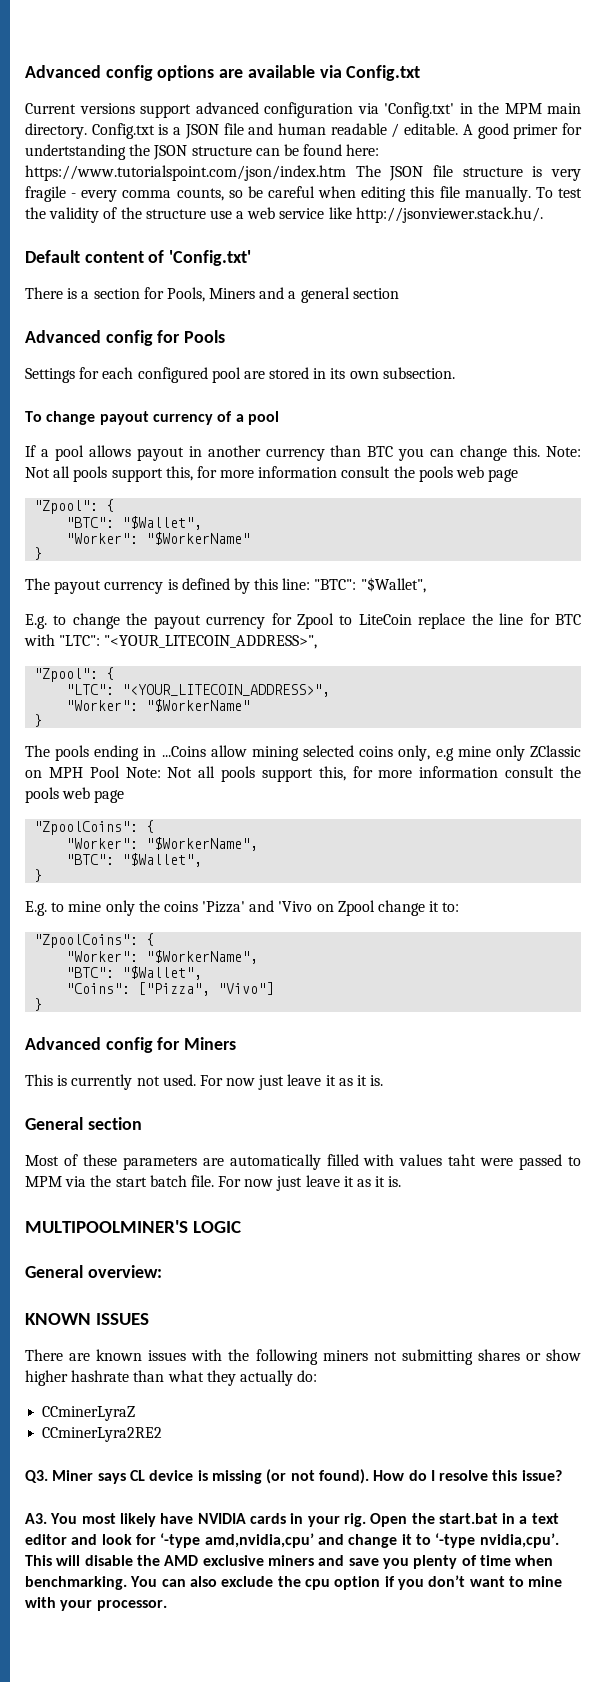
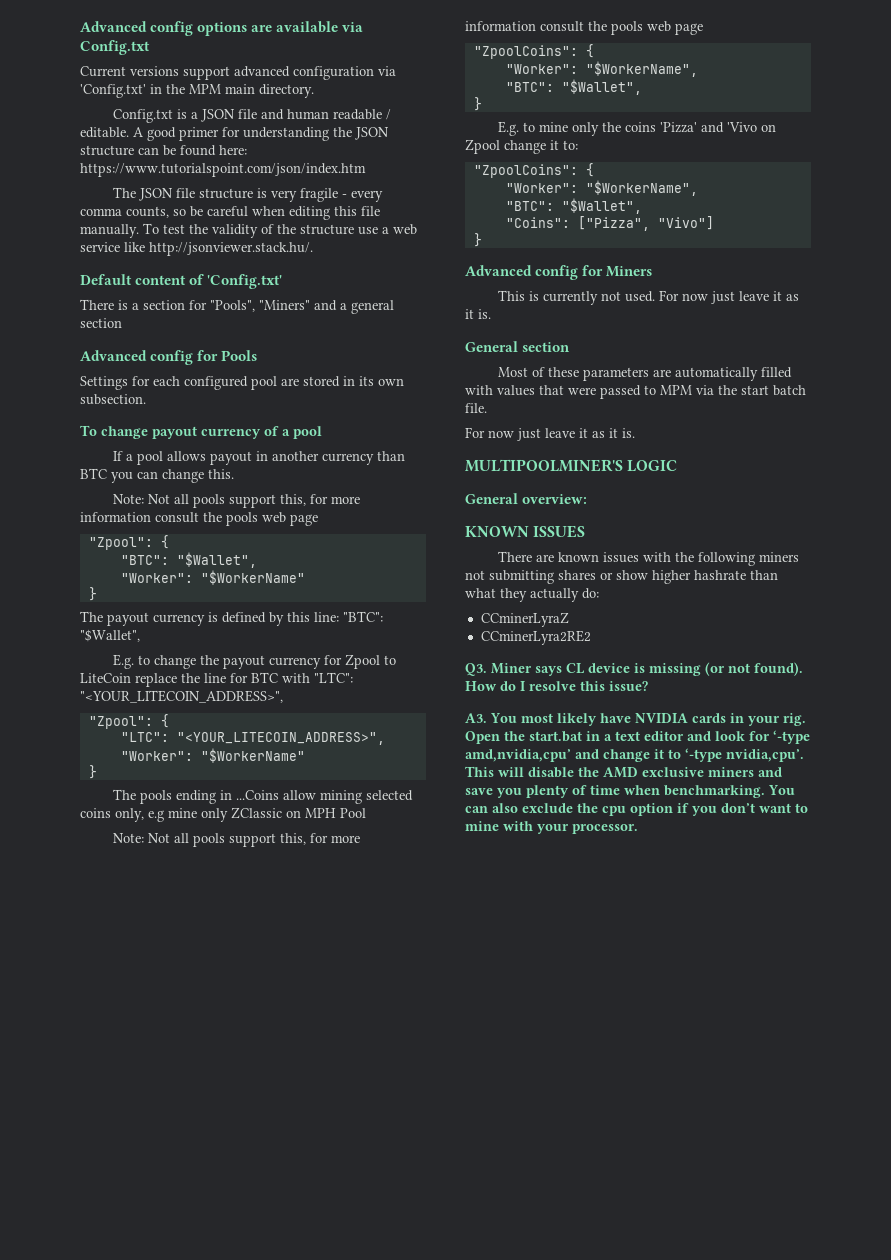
- Current versions support advanced configuration via 'Config.txt' in the MPM main directory. Config.txt is a JSON file and human readable / editable.
+ Current versions support advanced configuration via 'Config.txt' in the MPM main directory.
+ Config.txt is a JSON file and human readable / editable.
- A good primer for undertstanding the JSON structure can be found here: https://www.tutorialspoint.com/json/index.htm The JSON file structure is very fragile - every comma counts, so be careful when editing this file manually.
+ A good primer for understanding the JSON structure can be found here: https://www.tutorialspoint.com/json/index.htm
+ The JSON file structure is very fragile - every comma counts, so be careful when editing this file manually.
- There is a section for Pools, Miners and a general section
+ There is a section for "Pools", "Miners" and a general section
- If a pool allows payout in another currency than BTC you can change this. Note: Not all pools support this, for more information consult the pools web page
+ If a pool allows payout in another currency than BTC you can change this.
+ Note: Not all pools support this, for more information consult the pools web page
- The pools ending in ...Coins allow mining selected coins only, e.g mine only ZClassic on MPH Pool Note: Not all pools support this, for more information consult the pools web page
+ The pools ending in ...Coins allow mining selected coins only, e.g mine only ZClassic on MPH Pool
+ Note: Not all pools support this, for more information consult the pools web page
- Most of these parameters are automatically filled with values taht were passed to MPM via the start batch file. For now just leave it as it is.
+ Most of these parameters are automatically filled with values that were passed to MPM via the start batch file.
+ For now just leave it as it is.

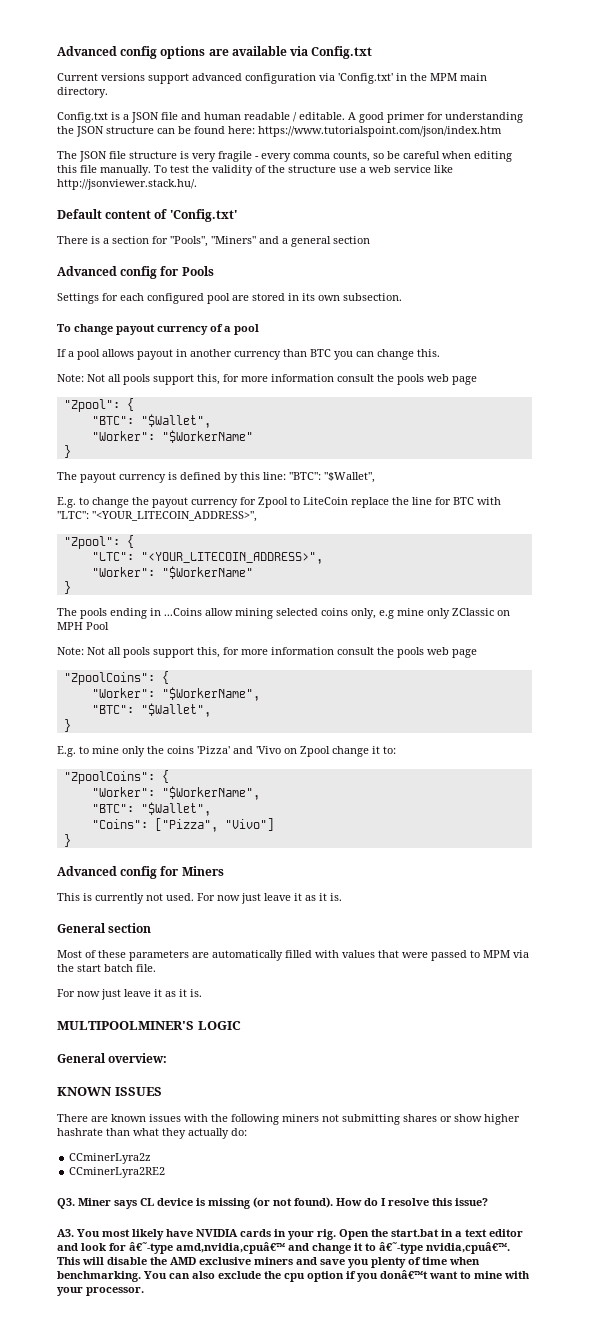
- CCminerLyraZ
+ CCminerLyra2z
- Open the start.bat in a text editor and look for ‘-type amd,nvidia,cpu’ and change it to ‘-type nvidia,cpu’.
+ Open the start.bat in a text editor and look for â€˜-type amd,nvidia,cpuâ€™ and change it to â€˜-type nvidia,cpuâ€™.
- You can also exclude the cpu option if you don’t want to mine with your processor.
+ You can also exclude the cpu option if you donâ€™t want to mine with your processor.

